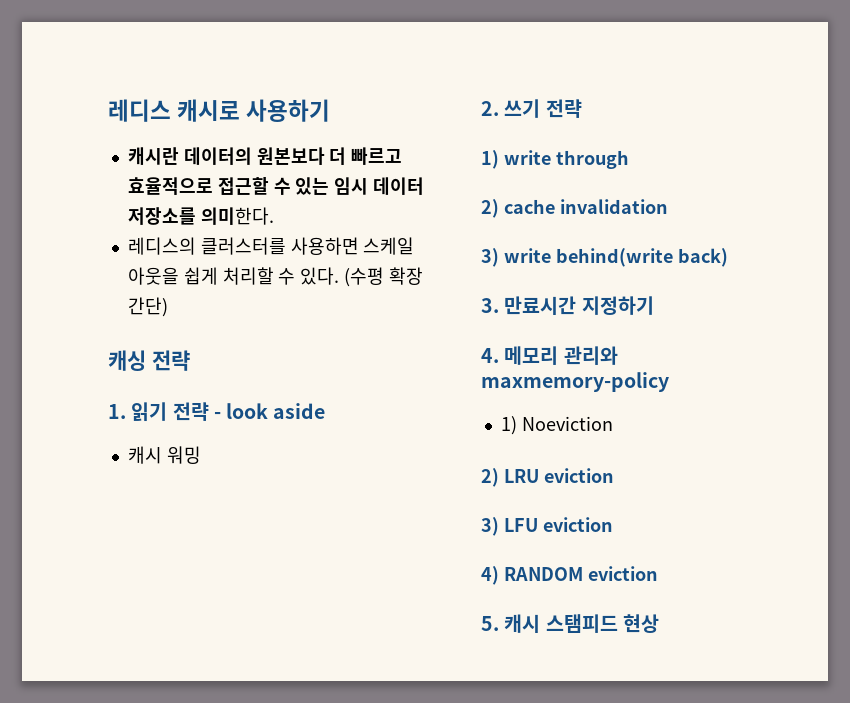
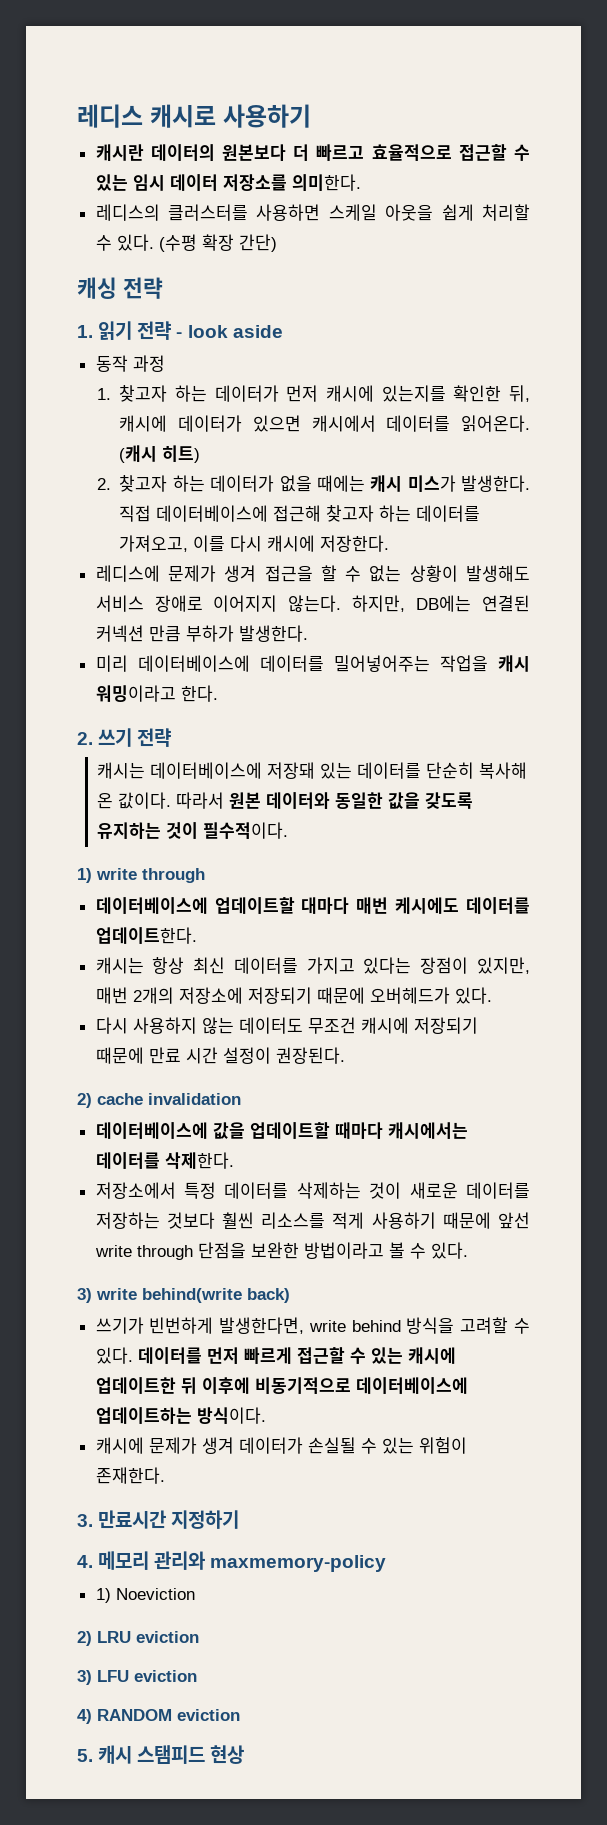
- 캐시 워밍
+ 동작 과정
+ 1. 찾고자 하는 데이터가 먼저 캐시에 있는지를 확인한 뒤, 캐시에 데이터가 있으면 캐시에서 데이터를 읽어온다. (캐시 히트)
+ 2. 찾고자 하는 데이터가 없을 때에는 캐시 미스가 발생한다. 직접 데이터베이스에 접근해 찾고자 하는 데이터를 가져오고, 이를 다시 캐시에 저장한다.
+ 레디스에 문제가 생겨 접근을 할 수 없는 상황이 발생해도 서비스 장애로 이어지지 않는다. 하지만, DB에는 연결된 커넥션 만큼 부하가 발생한다.
+ 미리 데이터베이스에 데이터를 밀어넣어주는 작업을 캐시 워밍이라고 한다.
  2. 쓰기 전략
+ 캐시는 데이터베이스에 저장돼 있는 데이터를 단순히 복사해 온 값이다. 따라서 원본 데이터와 동일한 값을 갖도록 유지하는 것이 필수적이다.
  1) write through
+ 데이터베이스에 업데이트할 대마다 매번 케시에도 데이터를 업데이트한다.
+ 캐시는 항상 최신 데이터를 가지고 있다는 장점이 있지만, 매번 2개의 저장소에 저장되기 때문에 오버헤드가 있다.
+ 다시 사용하지 않는 데이터도 무조건 캐시에 저장되기 때문에 만료 시간 설정이 권장된다.
  2) cache invalidation
+ 데이터베이스에 값을 업데이트할 때마다 캐시에서는 데이터를 삭제한다.
+ 저장소에서 특정 데이터를 삭제하는 것이 새로운 데이터를 저장하는 것보다 훨씬 리소스를 적게 사용하기 때문에 앞선 write through 단점을 보완한 방법이라고 볼 수 있다.
  3) write behind(write back)
+ 쓰기가 빈번하게 발생한다면, write behind 방식을 고려할 수 있다. 데이터를 먼저 빠르게 접근할 수 있는 캐시에 업데이트한 뒤 이후에 비동기적으로 데이터베이스에 업데이트하는 방식이다.
+ 캐시에 문제가 생겨 데이터가 손실될 수 있는 위험이 존재한다.

